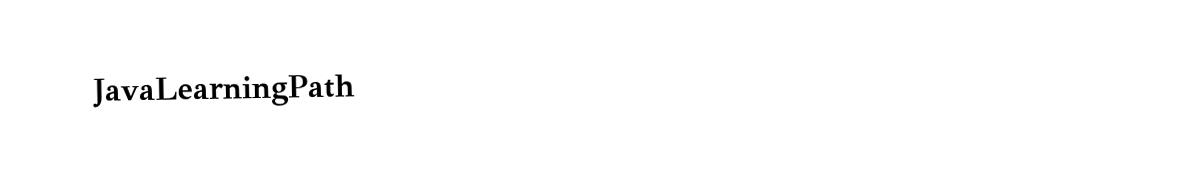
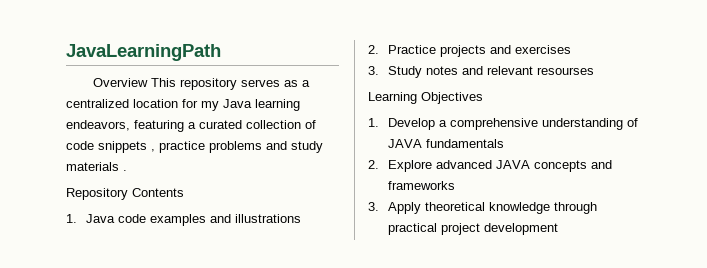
+ Overview This repository serves as a centralized location for my Java learning endeavors, featuring a curated collection of code snippets , practice problems and study materials .
+ Repository Contents
+ 1. Java code examples and illustrations
+ 2. Practice projects and exercises
+ 3. Study notes and relevant resourses
+ Learning Objectives
+ 1. Develop a comprehensive understanding of JAVA fundamentals
+ 2. Explore advanced JAVA concepts and frameworks
+ 3. Apply theoretical knowledge through practical project development

